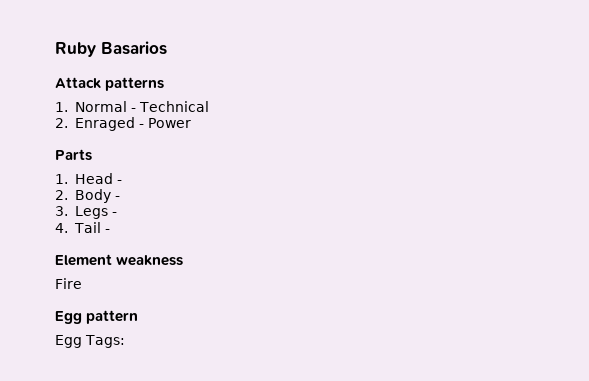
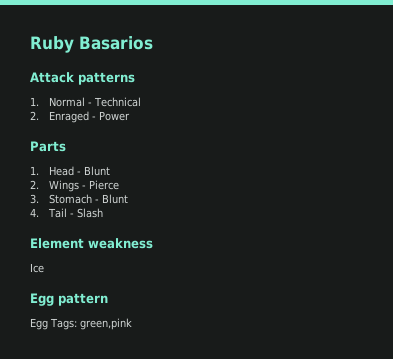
- 1. Head -
- 2. Body -
+ 1. Head - Blunt
+ 2. Wings - Pierce
- 3. Legs -
+ 3. Stomach - Blunt
- 4. Tail -
+ 4. Tail - Slash
- Fire
+ Ice
- Egg Tags:
+ Egg Tags: green,pink

